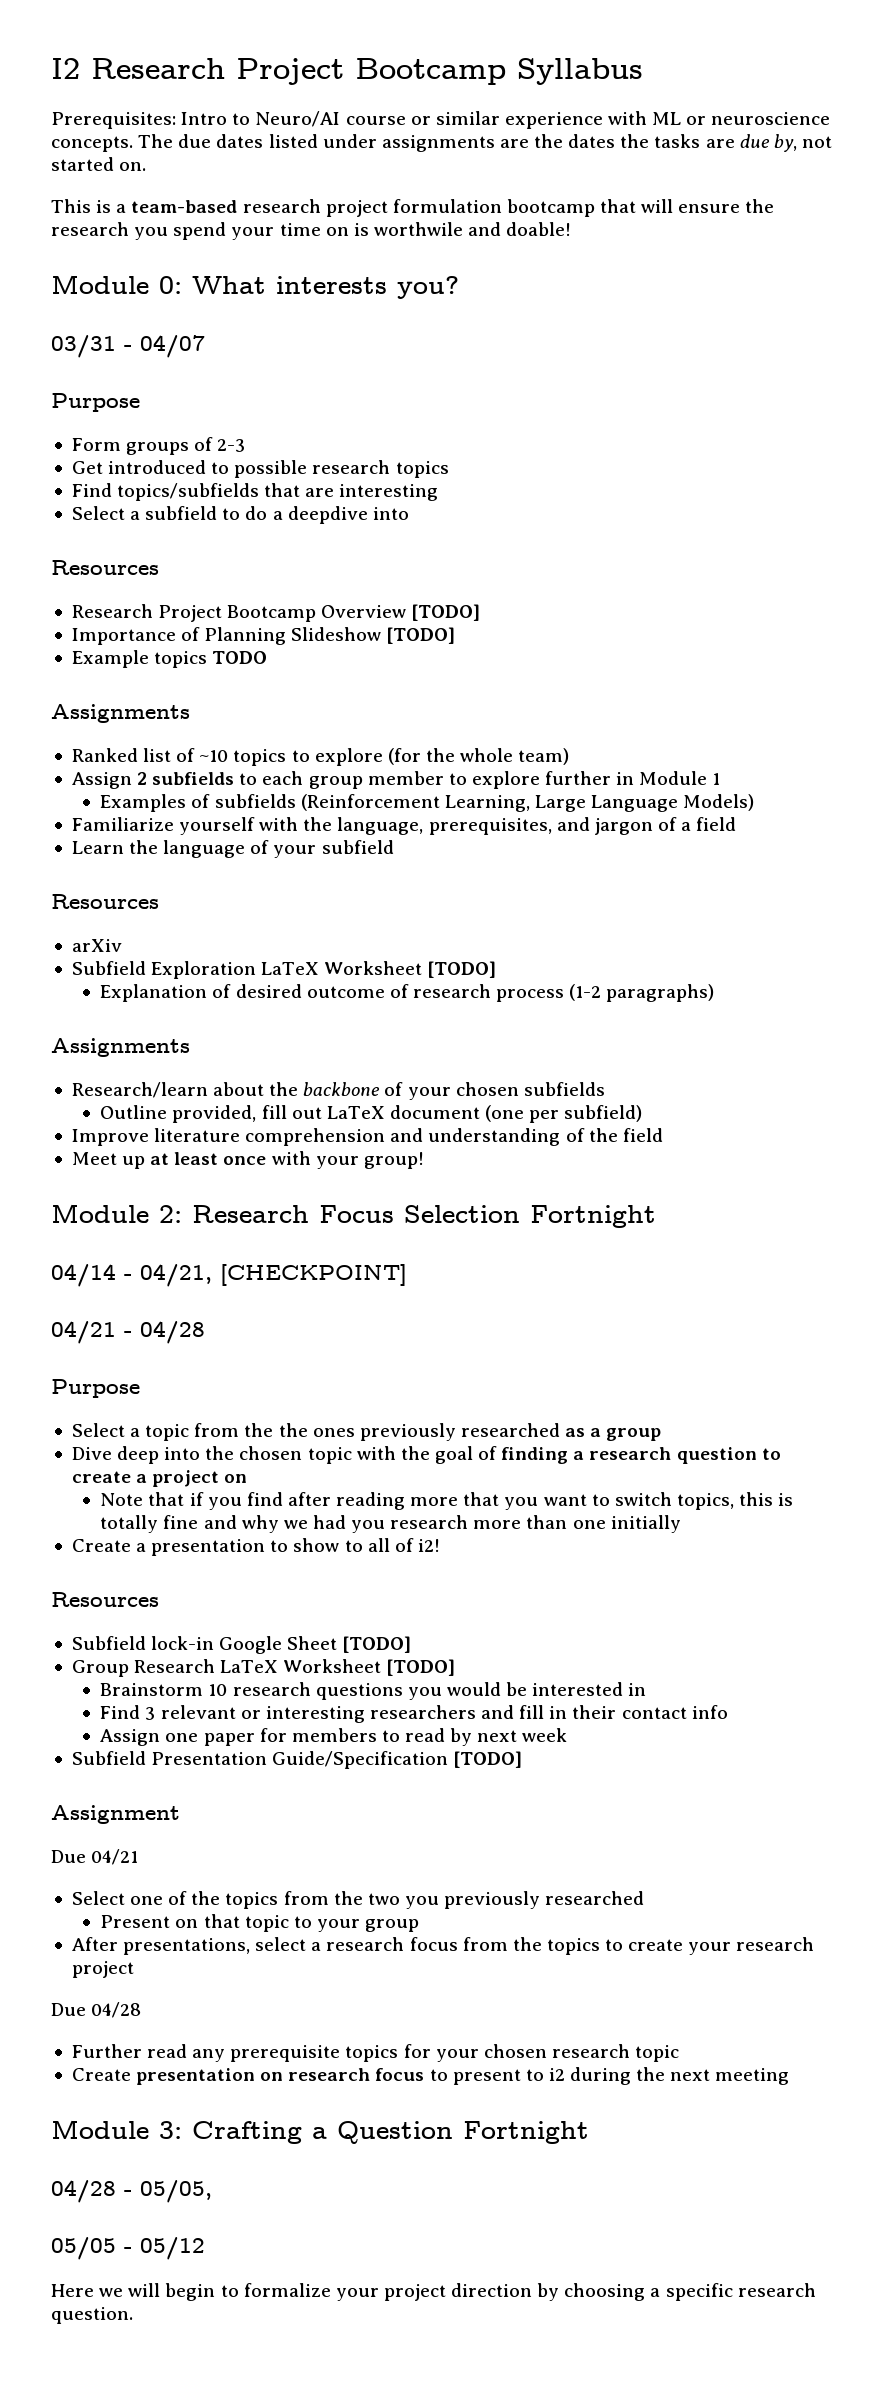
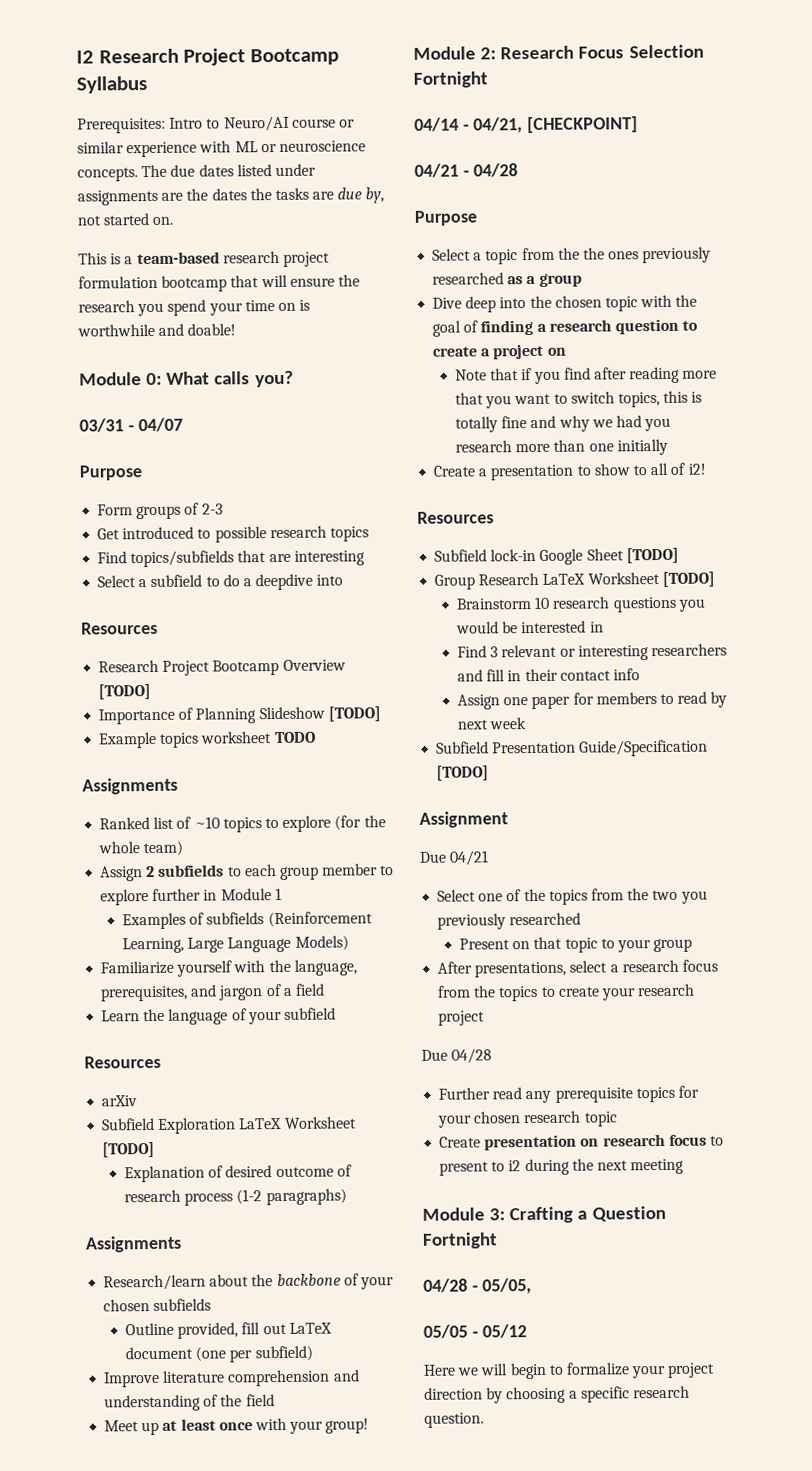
- This is a team-based research project formulation bootcamp that will ensure the research you spend your time on is worthwile and doable!
+ This is a team-based research project formulation bootcamp that will ensure the research you spend your time on is worthwhile and doable!
- Module 0: What interests you?
+ Module 0: What calls you?
- Example topics TODO
+ Example topics worksheet TODO

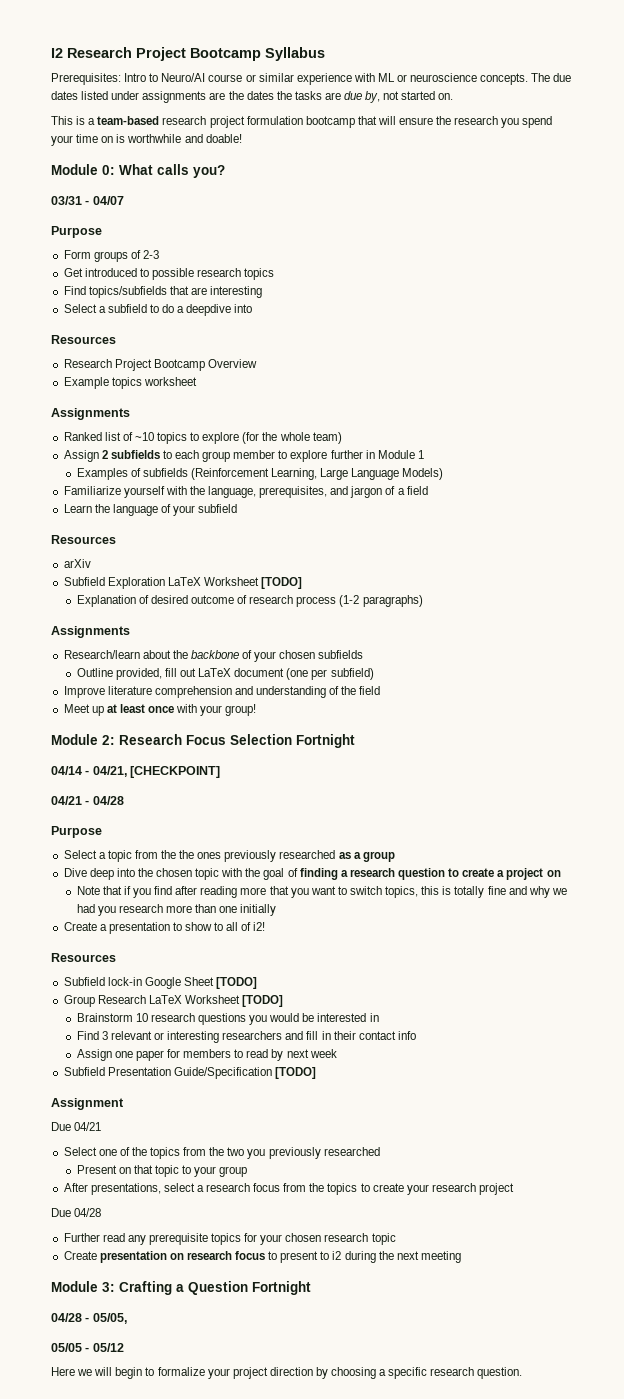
- Research Project Bootcamp Overview [TODO]
- Importance of Planning Slideshow [TODO]
+ Research Project Bootcamp Overview
- Example topics worksheet TODO
+ Example topics worksheet

